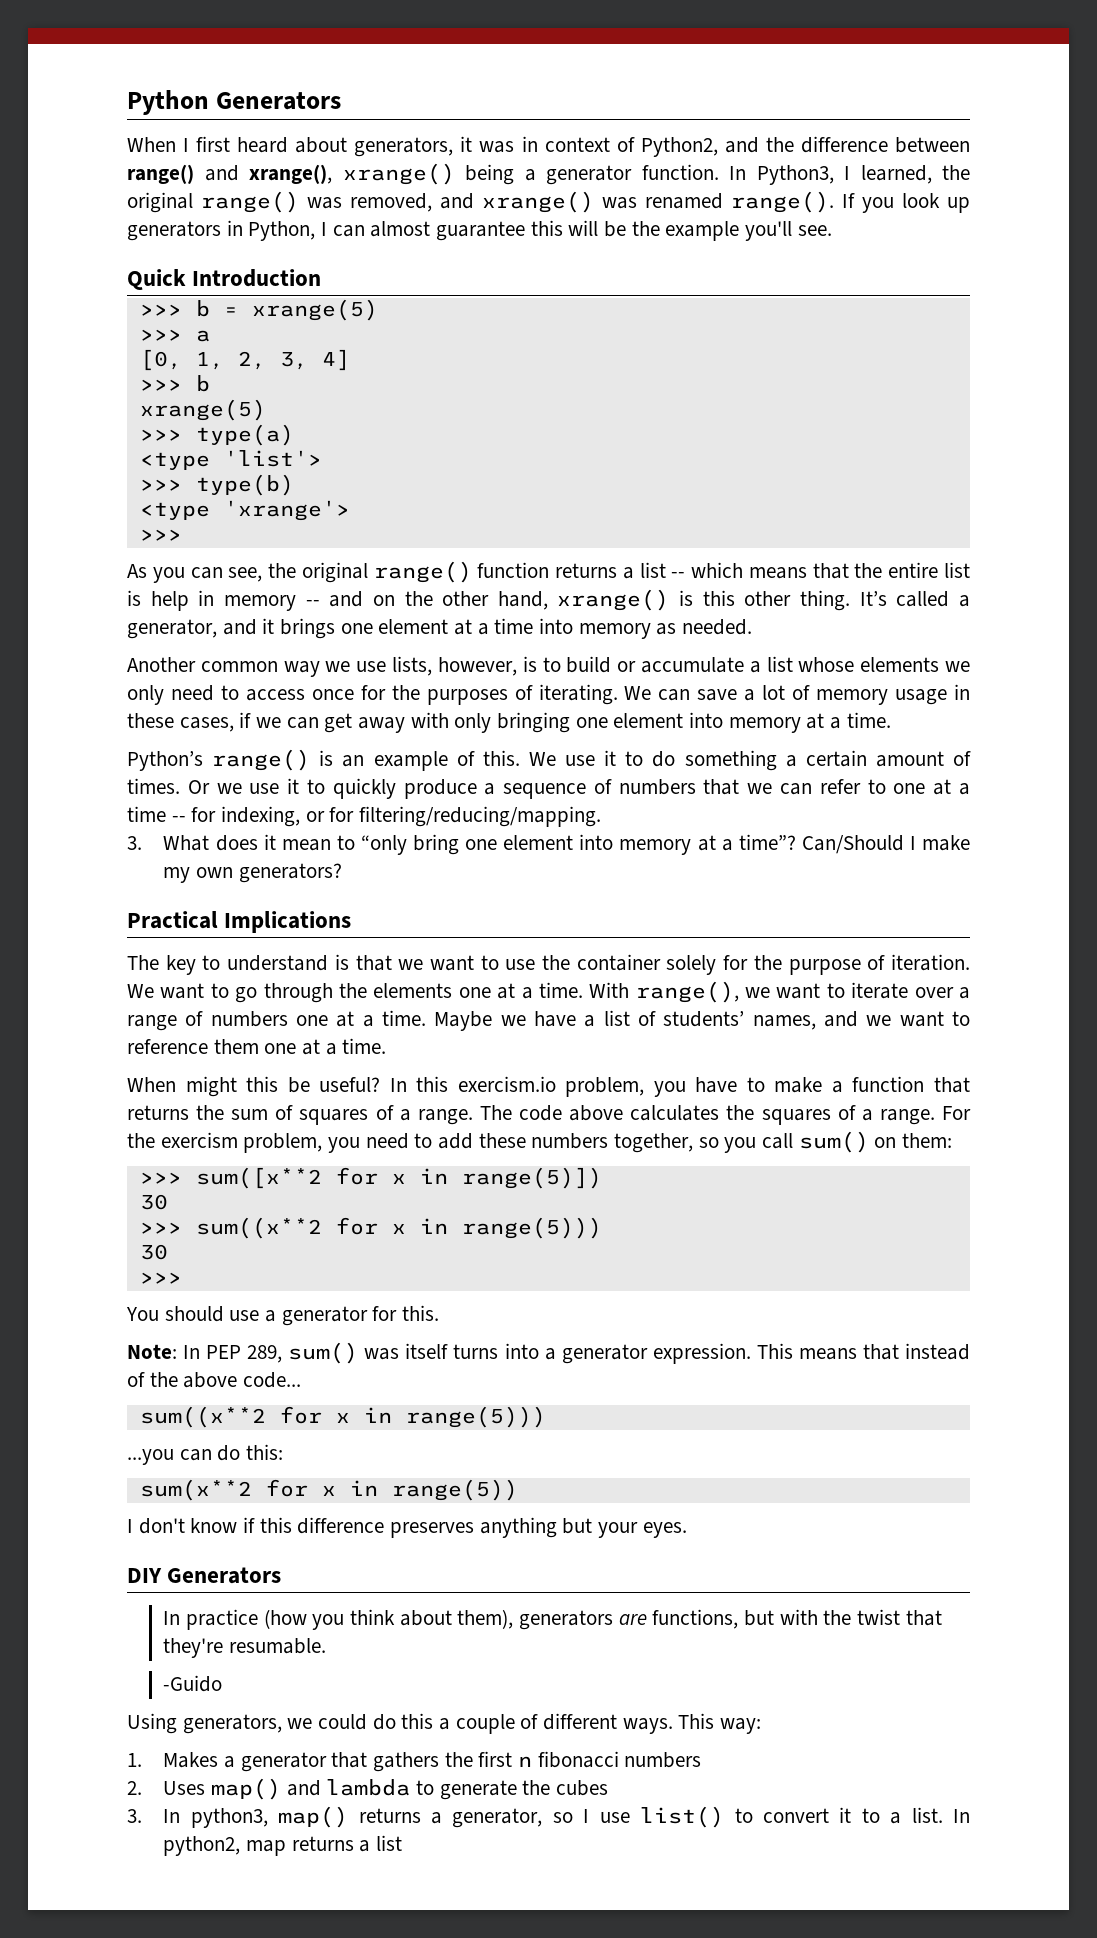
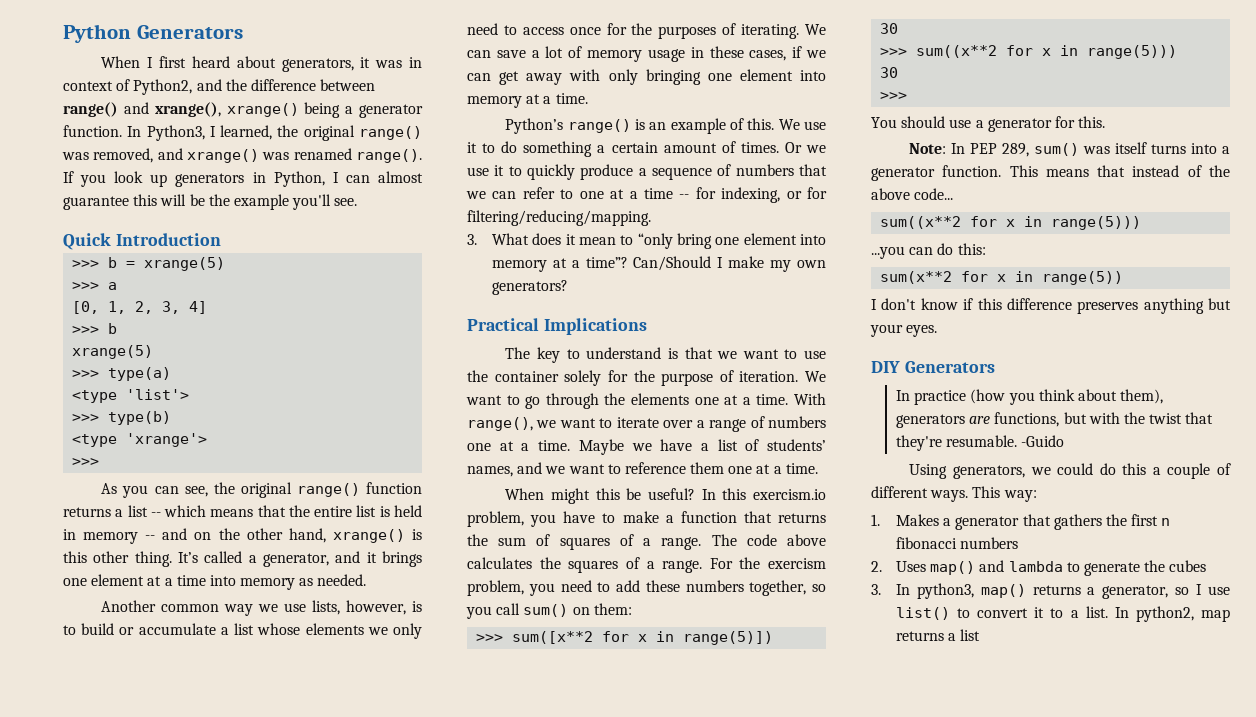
- As you can see, the original range() function returns a list -- which means that the entire list is help in memory -- and on the other hand, xrange() is this other thing.
+ As you can see, the original range() function returns a list -- which means that the entire list is held in memory -- and on the other hand, xrange() is this other thing.
- Note: In PEP 289, sum() was itself turns into a generator expression.
+ Note: In PEP 289, sum() was itself turns into a generator function.
- In practice (how you think about them), generators are functions, but with the twist that they're resumable.
- -Guido
+ In practice (how you think about them), generators are functions, but with the twist that they're resumable. -Guido

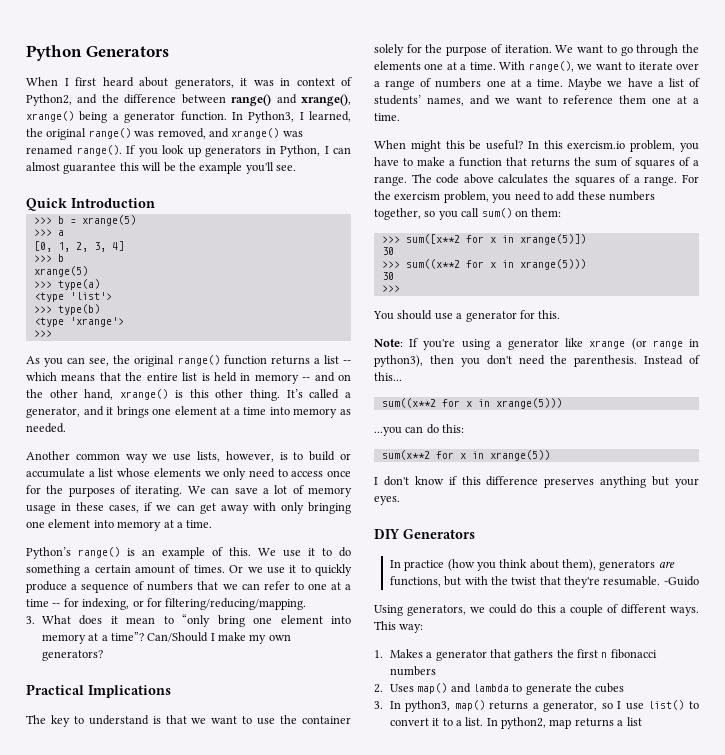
- >>> sum([x**2 for x in range(5)])
+ >>> sum([x**2 for x in xrange(5)])
- >>> sum((x**2 for x in range(5)))
+ >>> sum((x**2 for x in xrange(5)))
- Note: In PEP 289, sum() was itself turns into a generator function. This means that instead of the above code...
- sum((x**2 for x in range(5)))
+ Note: If you're using a generator like xrange (or range in python3), then you don't need the parenthesis. Instead of this...
+ sum((x**2 for x in xrange(5)))
- sum(x**2 for x in range(5))
+ sum(x**2 for x in xrange(5))

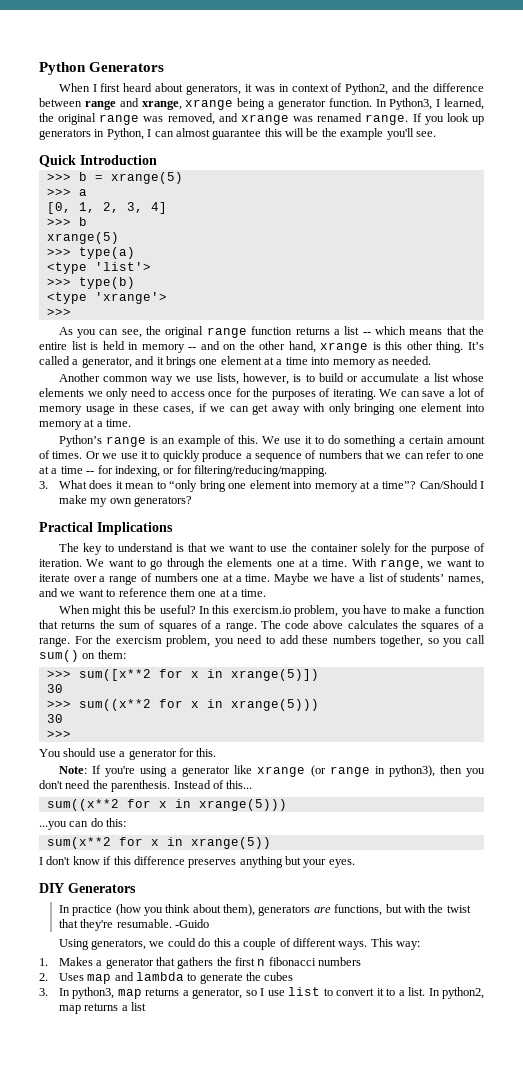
- When I first heard about generators, it was in context of Python2, and the difference between range() and xrange(), xrange() being a generator function.
+ When I first heard about generators, it was in context of Python2, and the difference between range and xrange, xrange being a generator function.
- In Python3, I learned, the original range() was removed, and xrange() was renamed range().
+ In Python3, I learned, the original range was removed, and xrange was renamed range.
- As you can see, the original range() function returns a list -- which means that the entire list is held in memory -- and on the other hand, xrange() is this other thing.
+ As you can see, the original range function returns a list -- which means that the entire list is held in memory -- and on the other hand, xrange is this other thing.
- Python’s range() is an example of this.
+ Python’s range is an example of this.
- With range(), we want to iterate over a range of numbers one at a time.
+ With range, we want to iterate over a range of numbers one at a time.
- 2. Uses map() and lambda to generate the cubes
+ 2. Uses map and lambda to generate the cubes
- 3. In python3, map() returns a generator, so I use list() to convert it to a list.
+ 3. In python3, map returns a generator, so I use list to convert it to a list.

